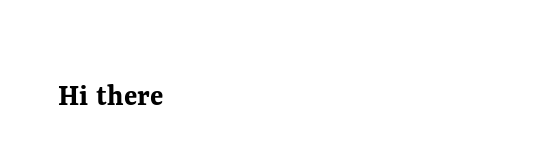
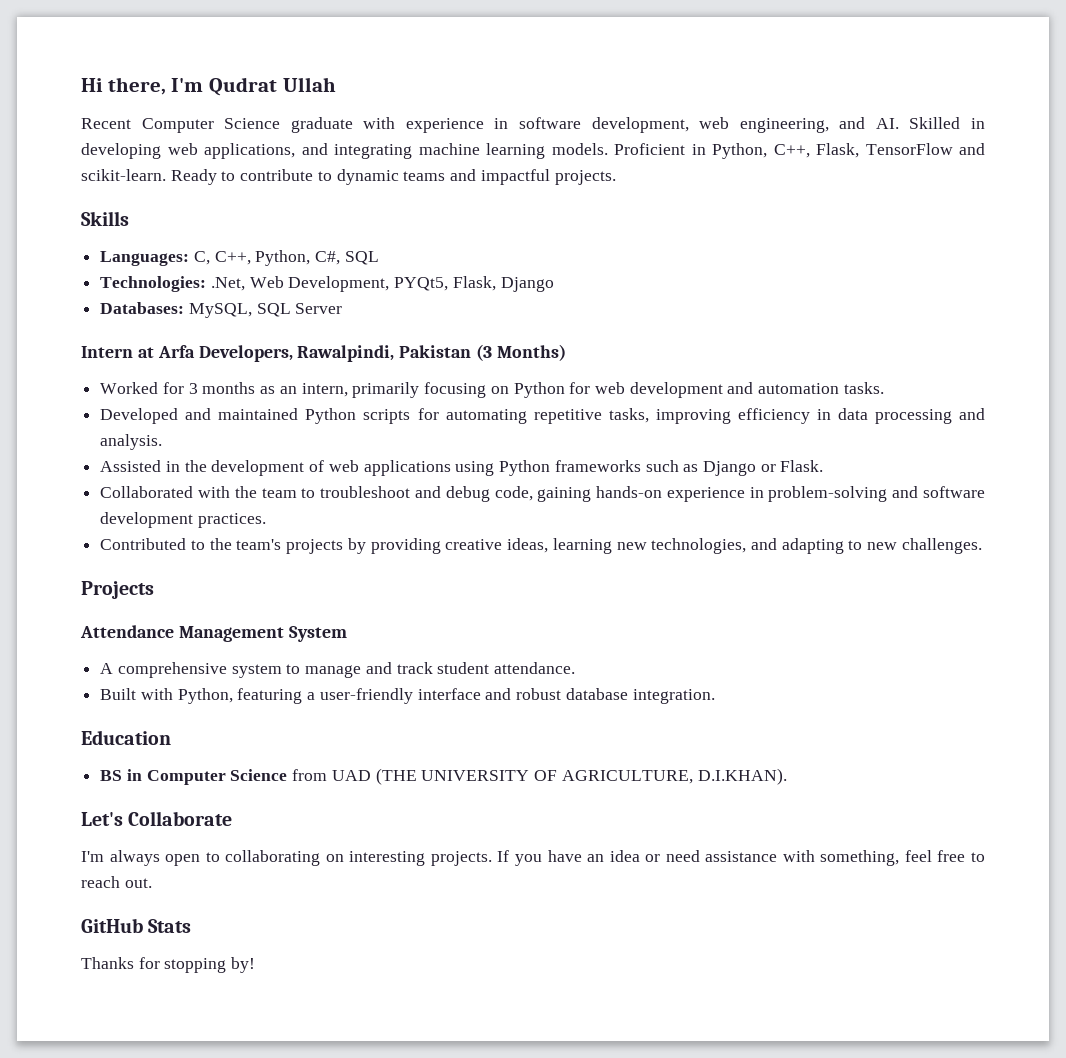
- Hi there
+ Hi there, I'm Qudrat Ullah
+ Recent Computer Science graduate with experience in software development, web engineering, and AI. Skilled in developing web applications, and integrating machine learning models. Proficient in Python, C++, Flask, TensorFlow and scikit-learn. Ready to contribute to dynamic teams and impactful projects.
+ Skills
+ Languages: C, C++, Python, C#, SQL
+ Technologies: .Net, Web Development, PYQt5, Flask, Django
+ Databases: MySQL, SQL Server
+ Intern at Arfa Developers, Rawalpindi, Pakistan (3 Months)
+ Worked for 3 months as an intern, primarily focusing on Python for web development and automation tasks.
+ Developed and maintained Python scripts for automating repetitive tasks, improving efficiency in data processing and analysis.
+ Assisted in the development of web applications using Python frameworks such as Django or Flask.
+ Collaborated with the team to troubleshoot and debug code, gaining hands-on experience in problem-solving and software development practices.
+ Contributed to the team's projects by providing creative ideas, learning new technologies, and adapting to new challenges.
+ Projects
+ Attendance Management System
+ A comprehensive system to manage and track student attendance.
+ Built with Python, featuring a user-friendly interface and robust database integration.
+ Education
+ BS in Computer Science from UAD (THE UNIVERSITY OF AGRICULTURE, D.I.KHAN).
+ Let's Collaborate
+ I'm always open to collaborating on interesting projects. If you have an idea or need assistance with something, feel free to reach out.
+ GitHub Stats
+ Thanks for stopping by!

